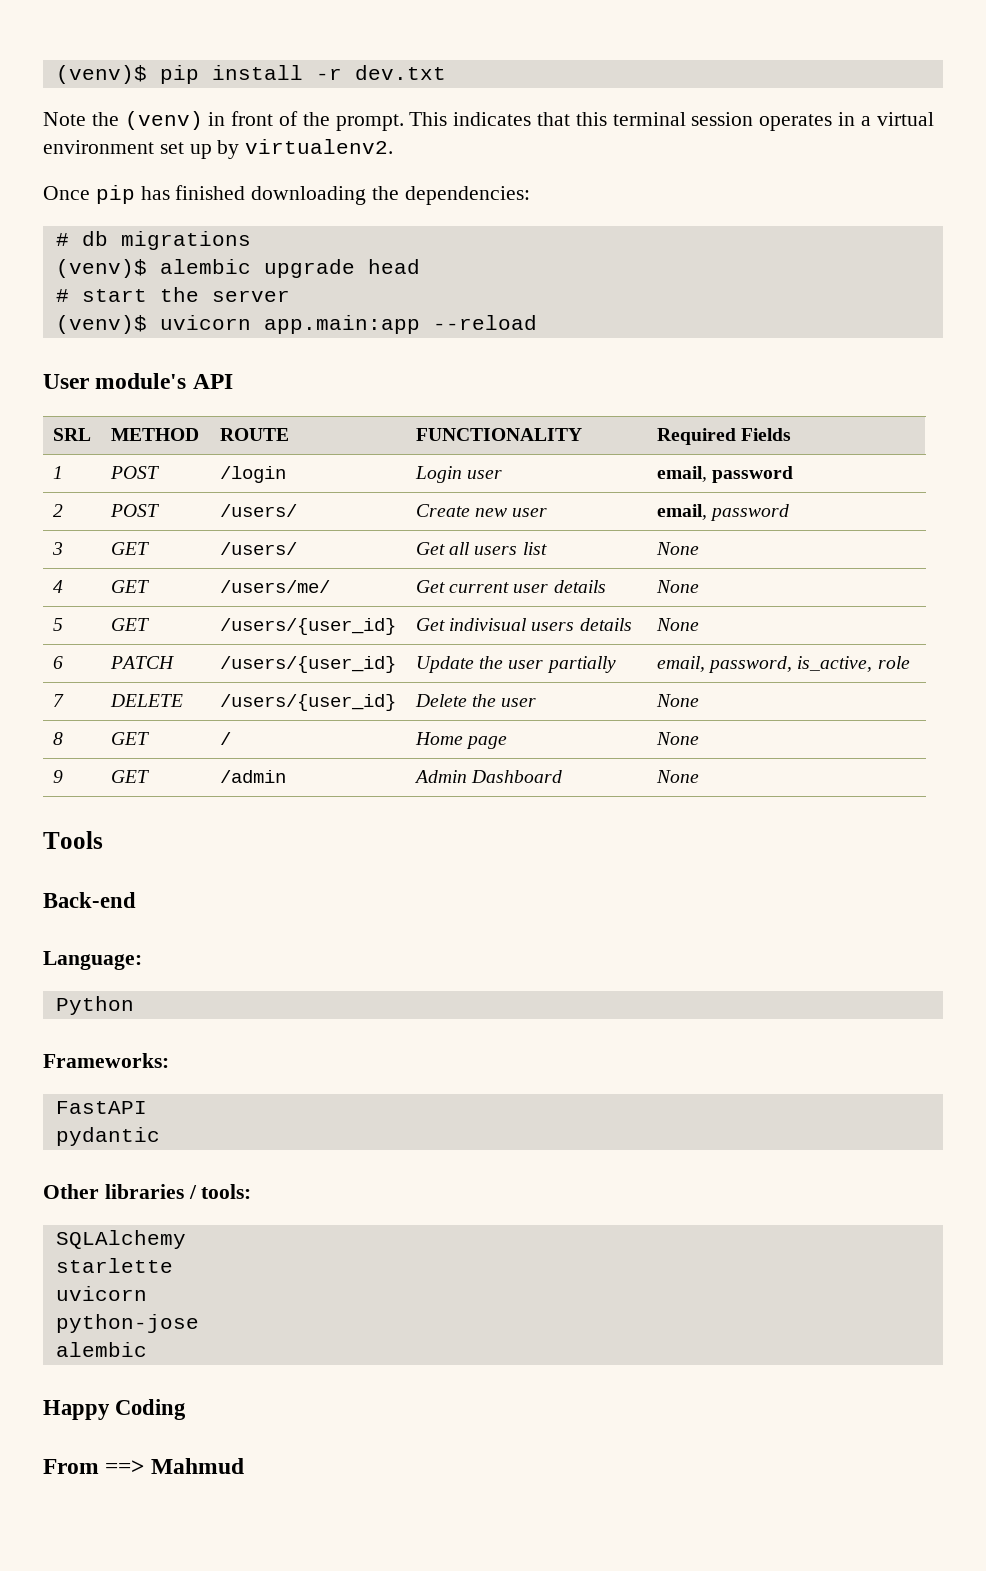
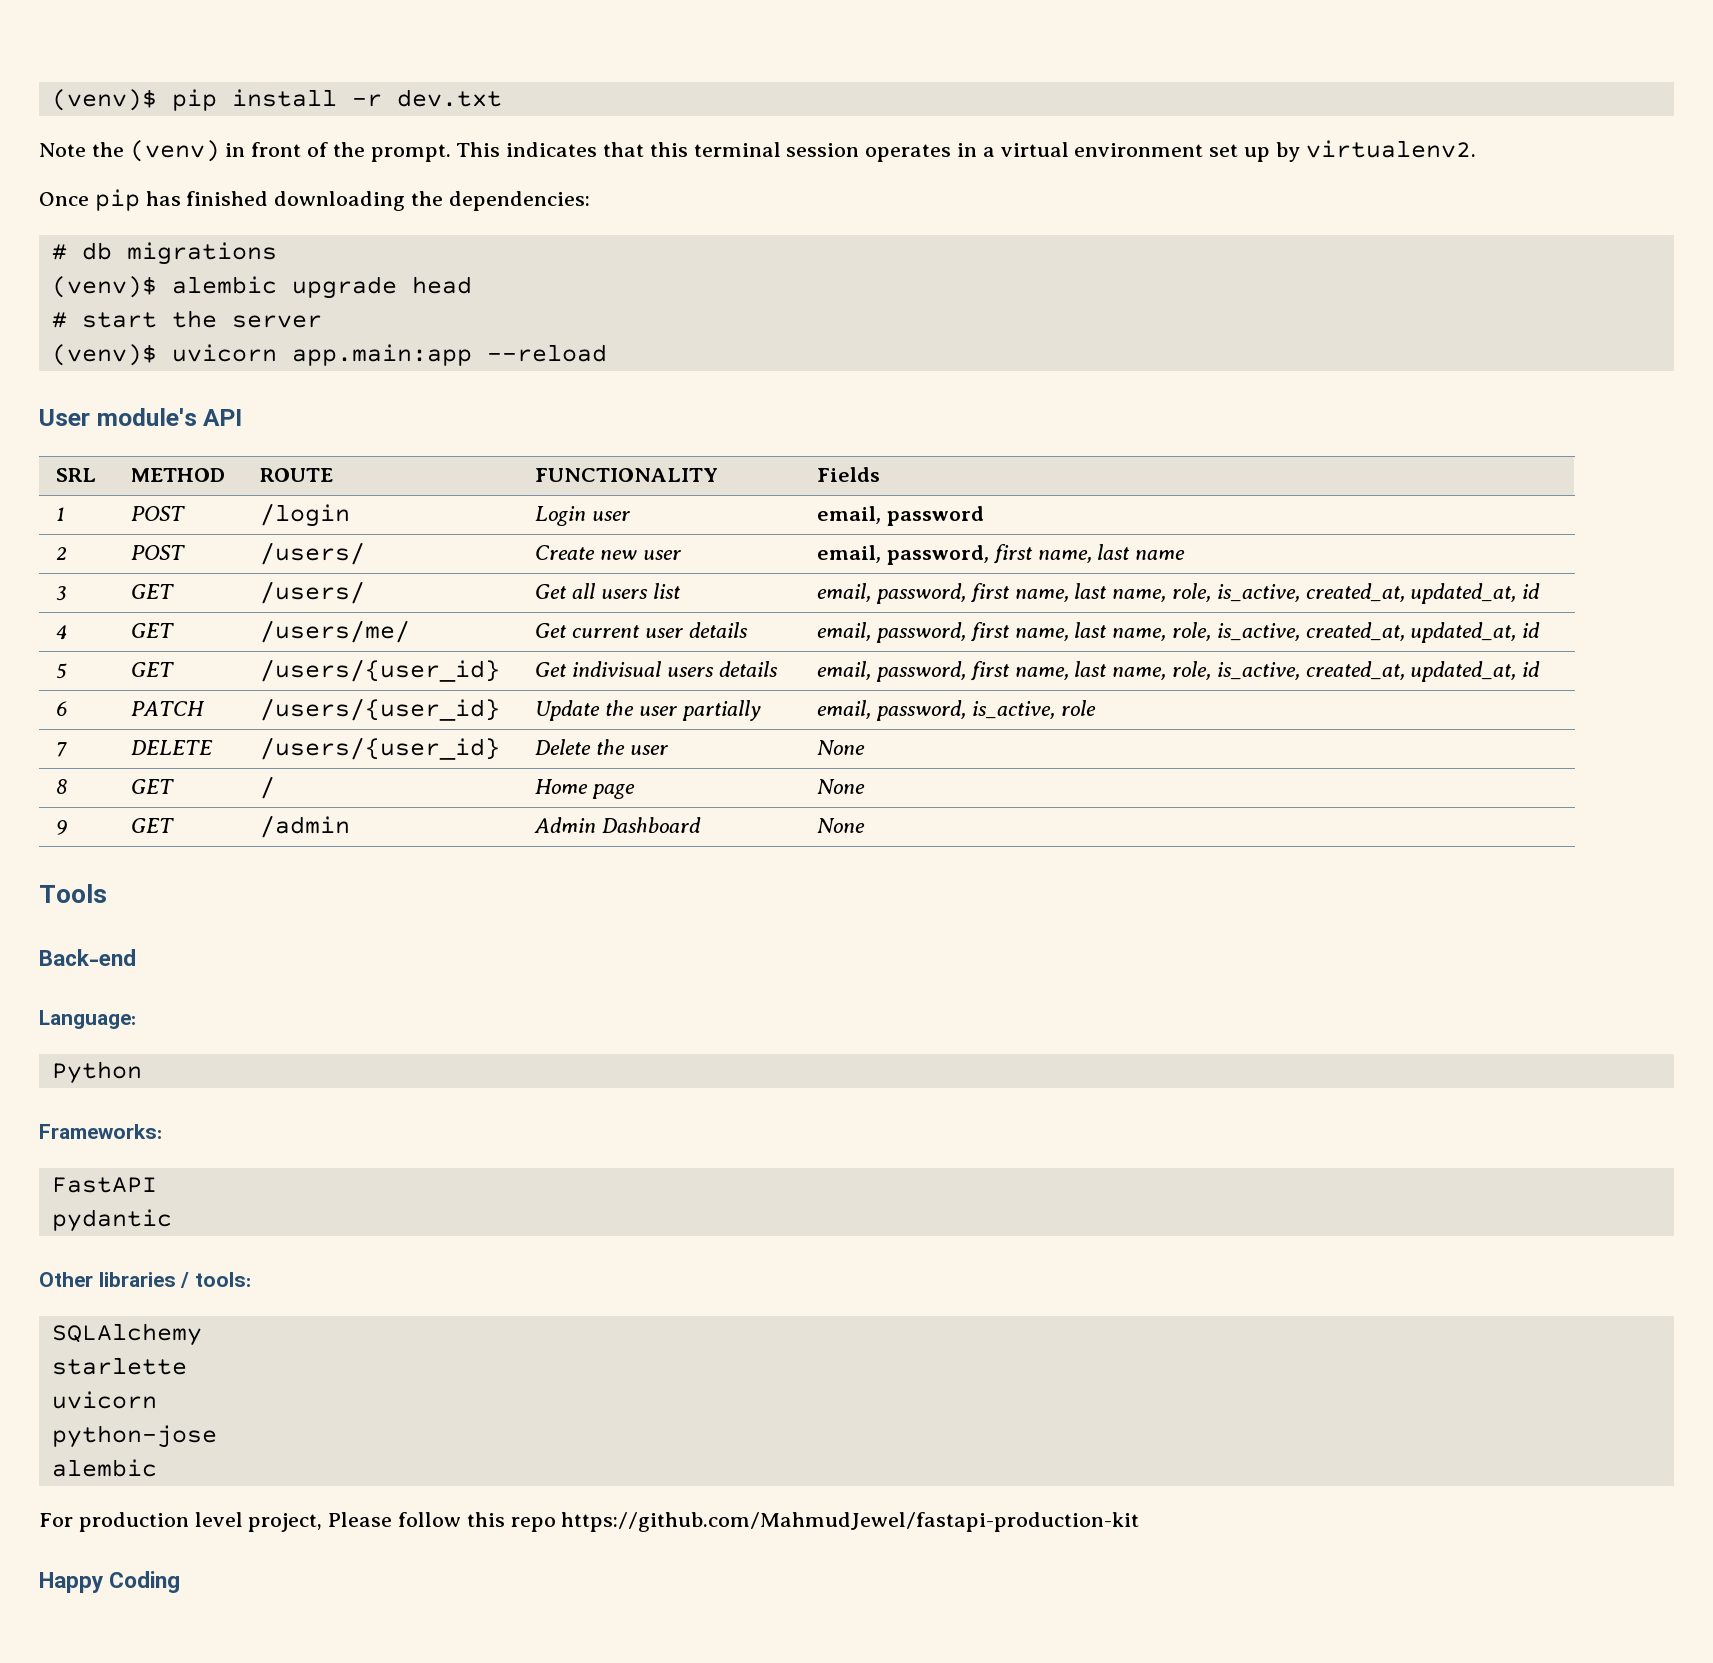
- SRL | METHOD | ROUTE | FUNCTIONALITY | Required Fields
+ SRL | METHOD | ROUTE | FUNCTIONALITY | Fields
- 2 | POST | /users/ | Create new user | email, password
+ 2 | POST | /users/ | Create new user | email, password, first name, last name
- 3 | GET | /users/ | Get all users list | None
+ 3 | GET | /users/ | Get all users list | email, password, first name, last name, role, is_active, created_at, updated_at, id
- 4 | GET | /users/me/ | Get current user details | None
+ 4 | GET | /users/me/ | Get current user details | email, password, first name, last name, role, is_active, created_at, updated_at, id
- 5 | GET | /users/{user_id} | Get indivisual users details | None
+ 5 | GET | /users/{user_id} | Get indivisual users details | email, password, first name, last name, role, is_active, created_at, updated_at, id
+ For production level project, Please follow this repo https://github.com/MahmudJewel/fastapi-production-kit
- From ==> Mahmud

